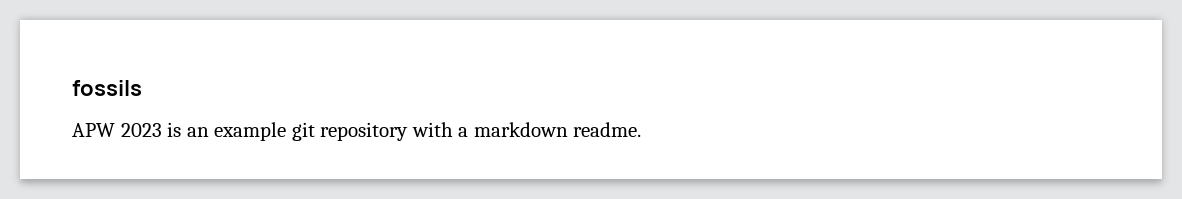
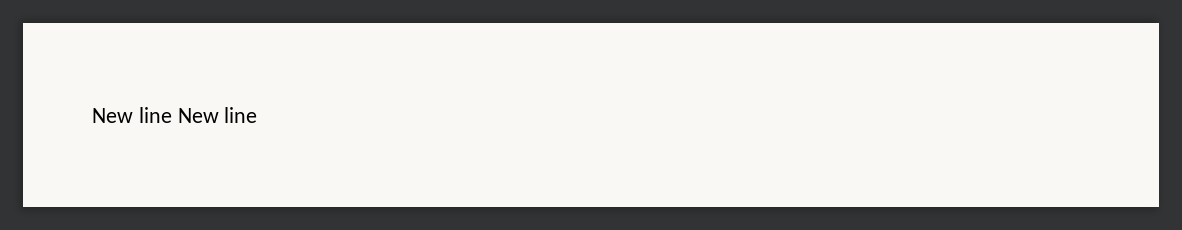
- fossils
- APW 2023 is an example git repository with a markdown readme.
+ New line New line

